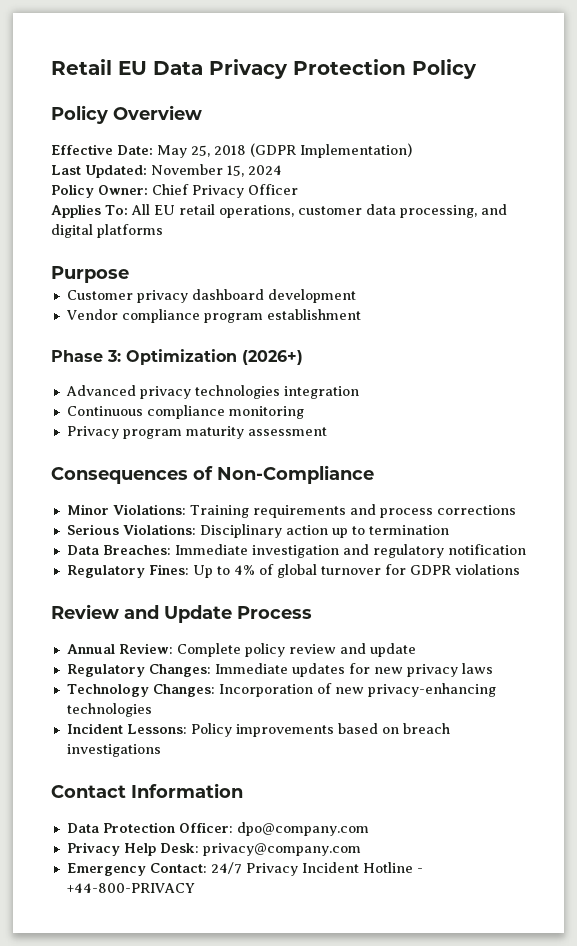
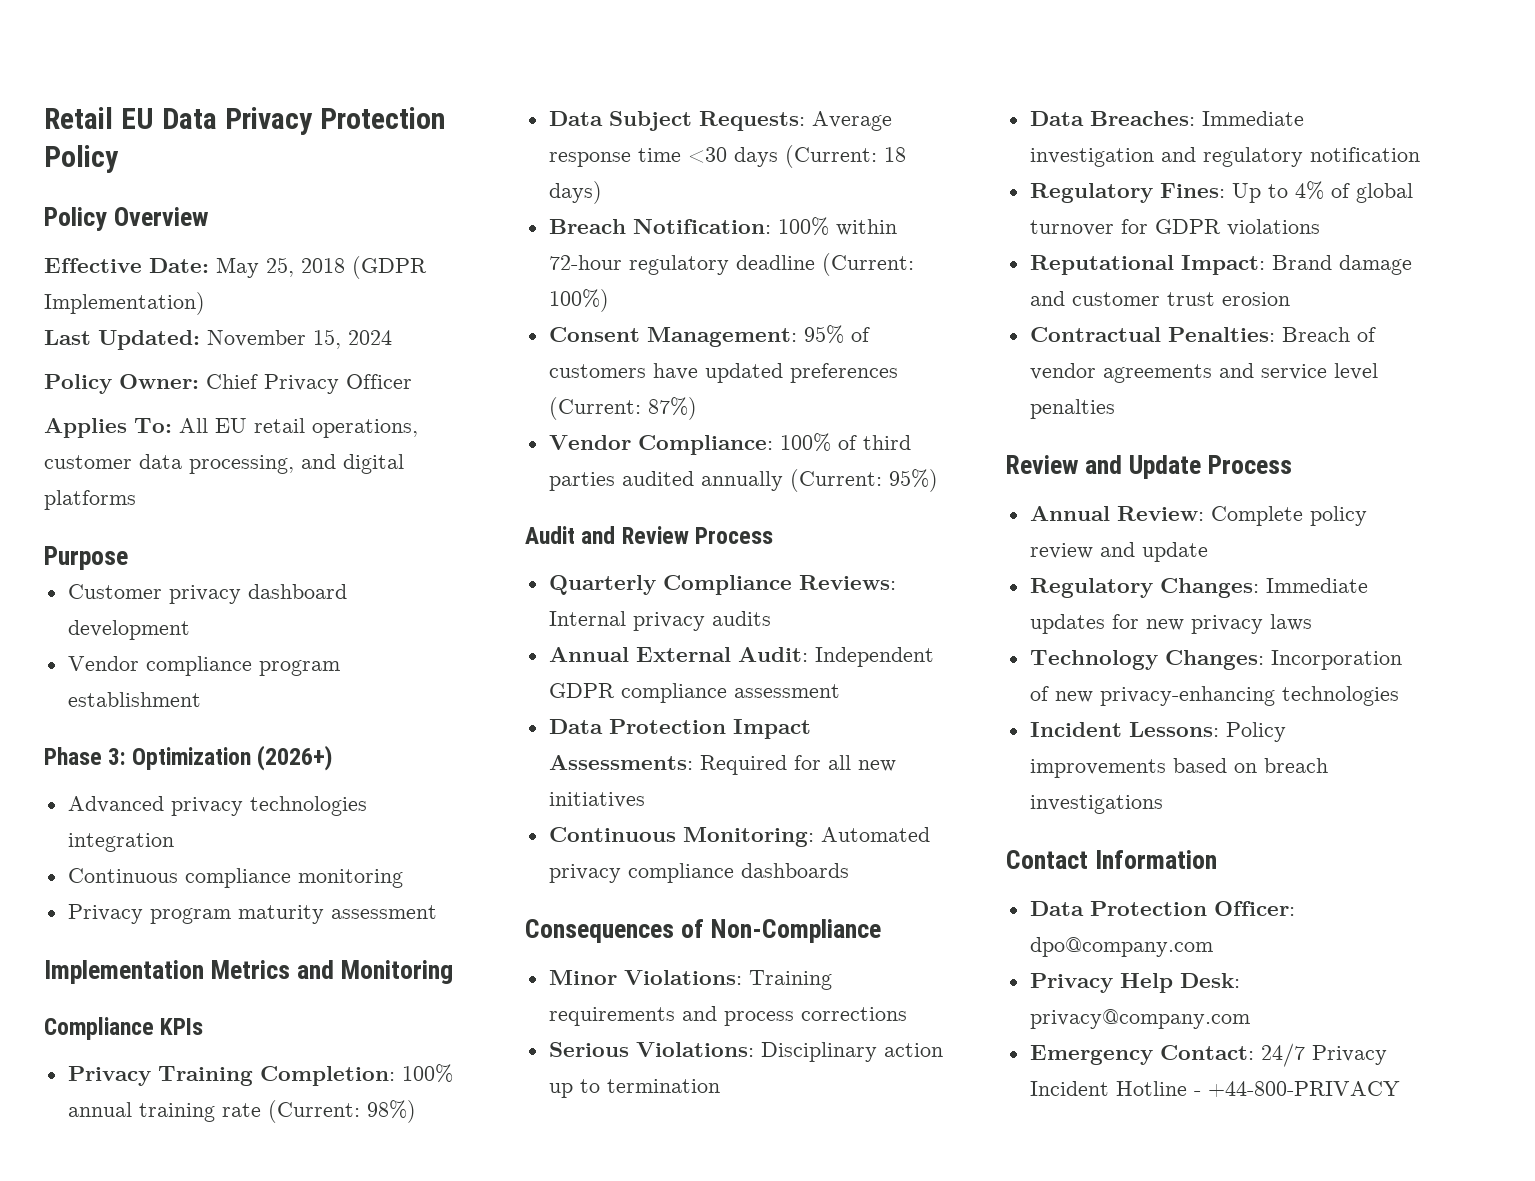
+ Implementation Metrics and Monitoring
+ Compliance KPIs
+ Privacy Training Completion: 100% annual training rate (Current: 98%)
+ Data Subject Requests: Average response time <30 days (Current: 18 days)
+ Breach Notification: 100% within 72-hour regulatory deadline (Current: 100%)
+ Consent Management: 95% of customers have updated preferences (Current: 87%)
+ Vendor Compliance: 100% of third parties audited annually (Current: 95%)
+ Audit and Review Process
+ Quarterly Compliance Reviews: Internal privacy audits
+ Annual External Audit: Independent GDPR compliance assessment
+ Data Protection Impact Assessments: Required for all new initiatives
+ Continuous Monitoring: Automated privacy compliance dashboards
+ Reputational Impact: Brand damage and customer trust erosion
+ Contractual Penalties: Breach of vendor agreements and service level penalties

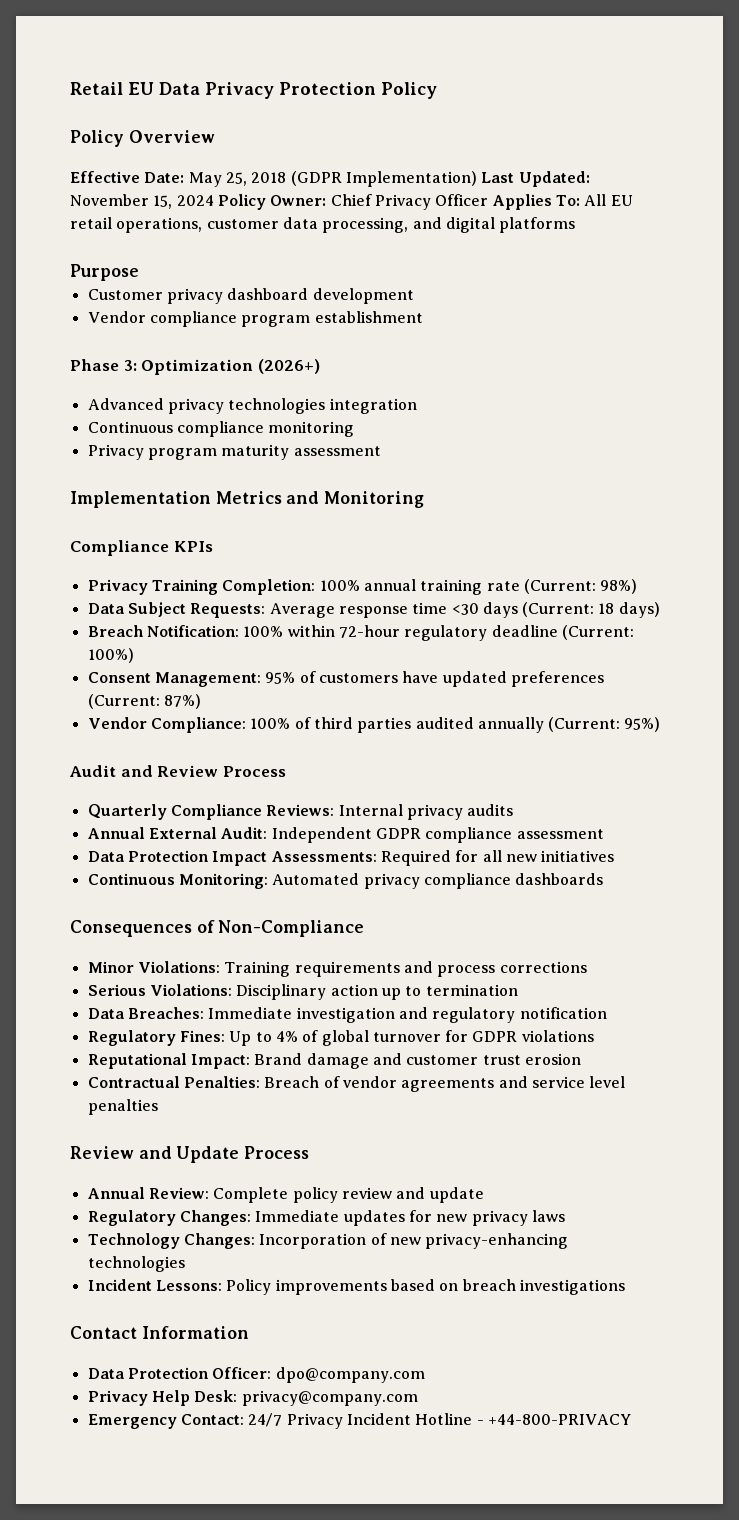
- Effective Date: May 25, 2018 (GDPR Implementation)
- Last Updated: November 15, 2024
- Policy Owner: Chief Privacy Officer
- Applies To: All EU retail operations, customer data processing, and digital platforms
+ Effective Date: May 25, 2018 (GDPR Implementation) Last Updated: November 15, 2024 Policy Owner: Chief Privacy Officer Applies To: All EU retail operations, customer data processing, and digital platforms

